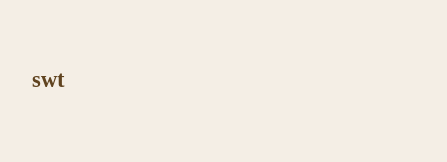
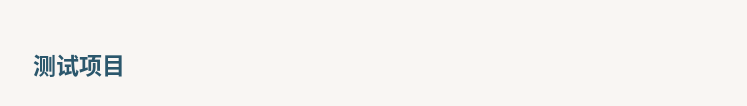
- swt
+ 测试项目

